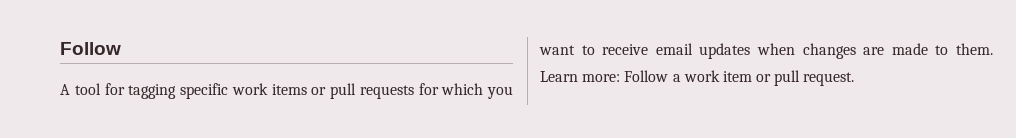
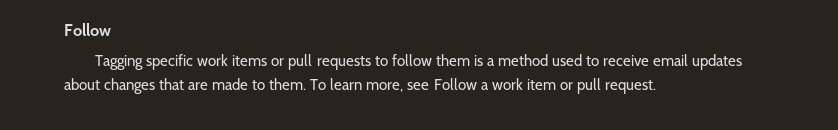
- A tool for tagging specific work items or pull requests for which you want to receive email updates when changes are made to them.
+ Tagging specific work items or pull requests to follow them is a method used to receive email updates about changes that are made to them.
- Learn more: Follow a work item or pull request.
+ To learn more, see Follow a work item or pull request.

